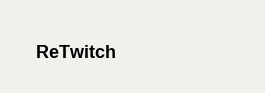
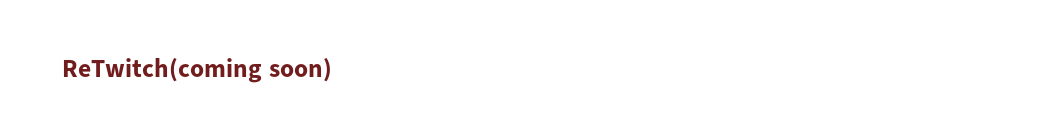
- ReTwitch
+ ReTwitch(coming soon)

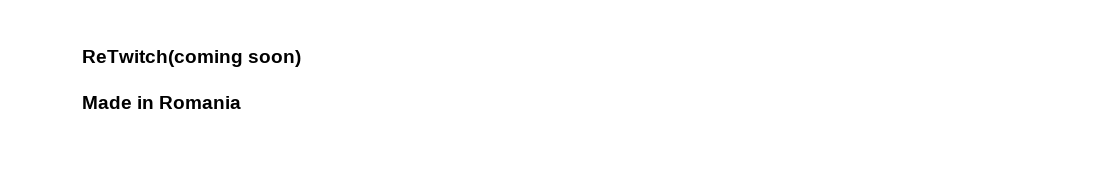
+ Made in Romania

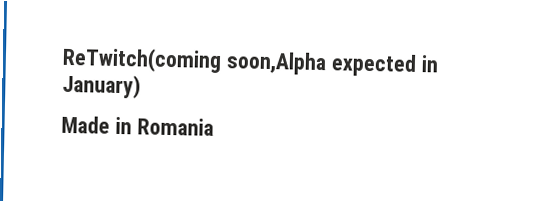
- ReTwitch(coming soon)
+ ReTwitch(coming soon,Alpha expected in January)

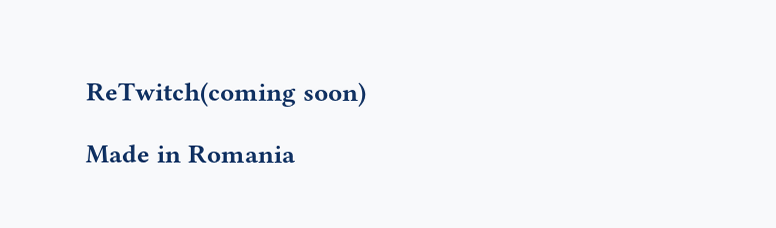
- ReTwitch(coming soon,Alpha expected in January)
+ ReTwitch(coming soon)

